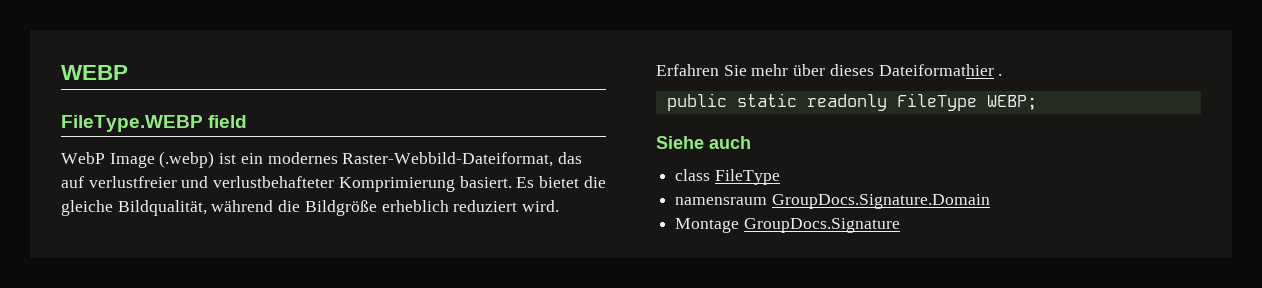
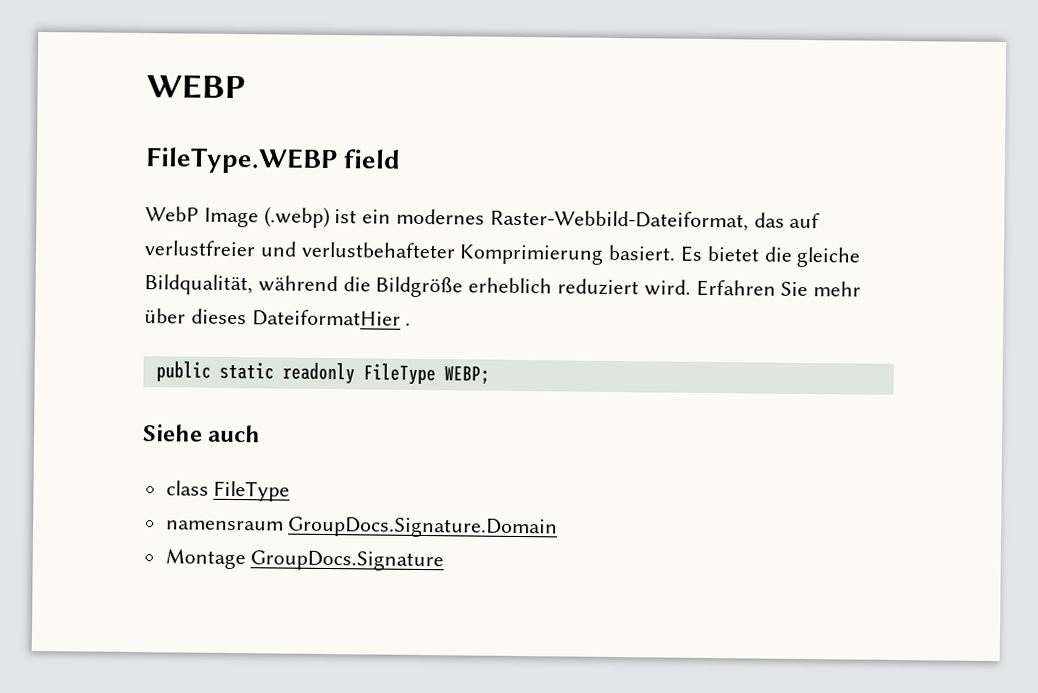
- Erfahren Sie mehr über dieses Dateiformathier .
+ Erfahren Sie mehr über dieses DateiformatHier .

